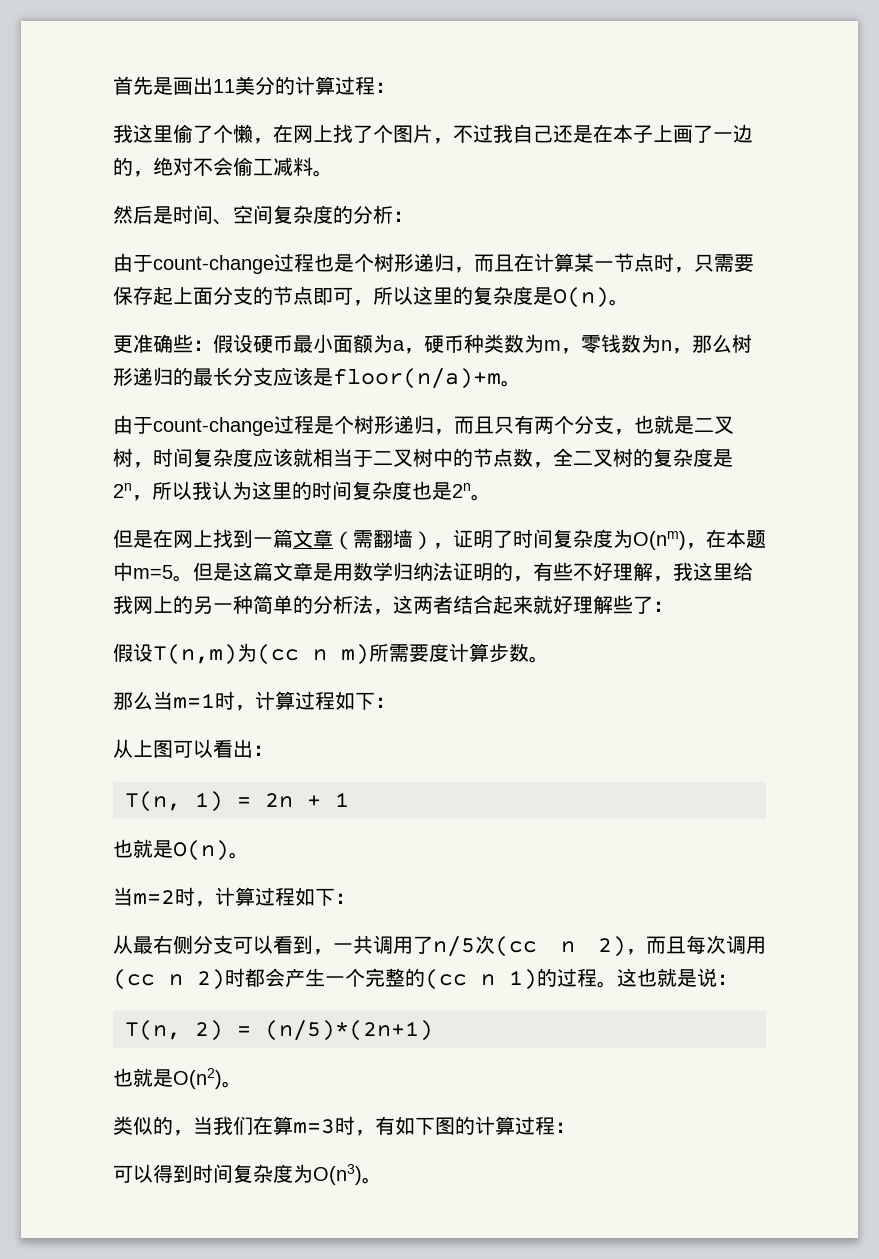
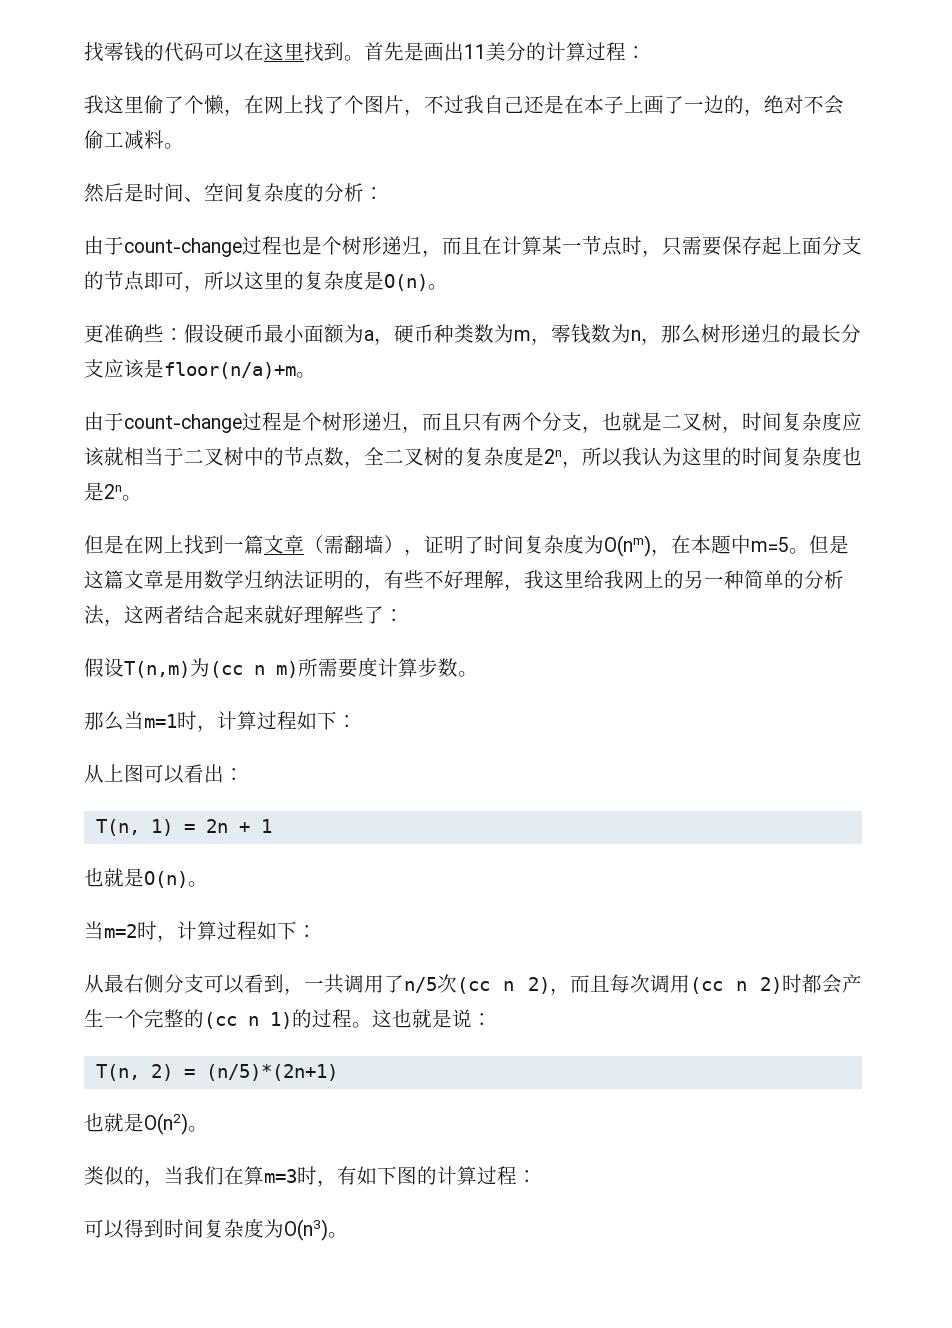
+ 找零钱的代码可以在这里找到。

